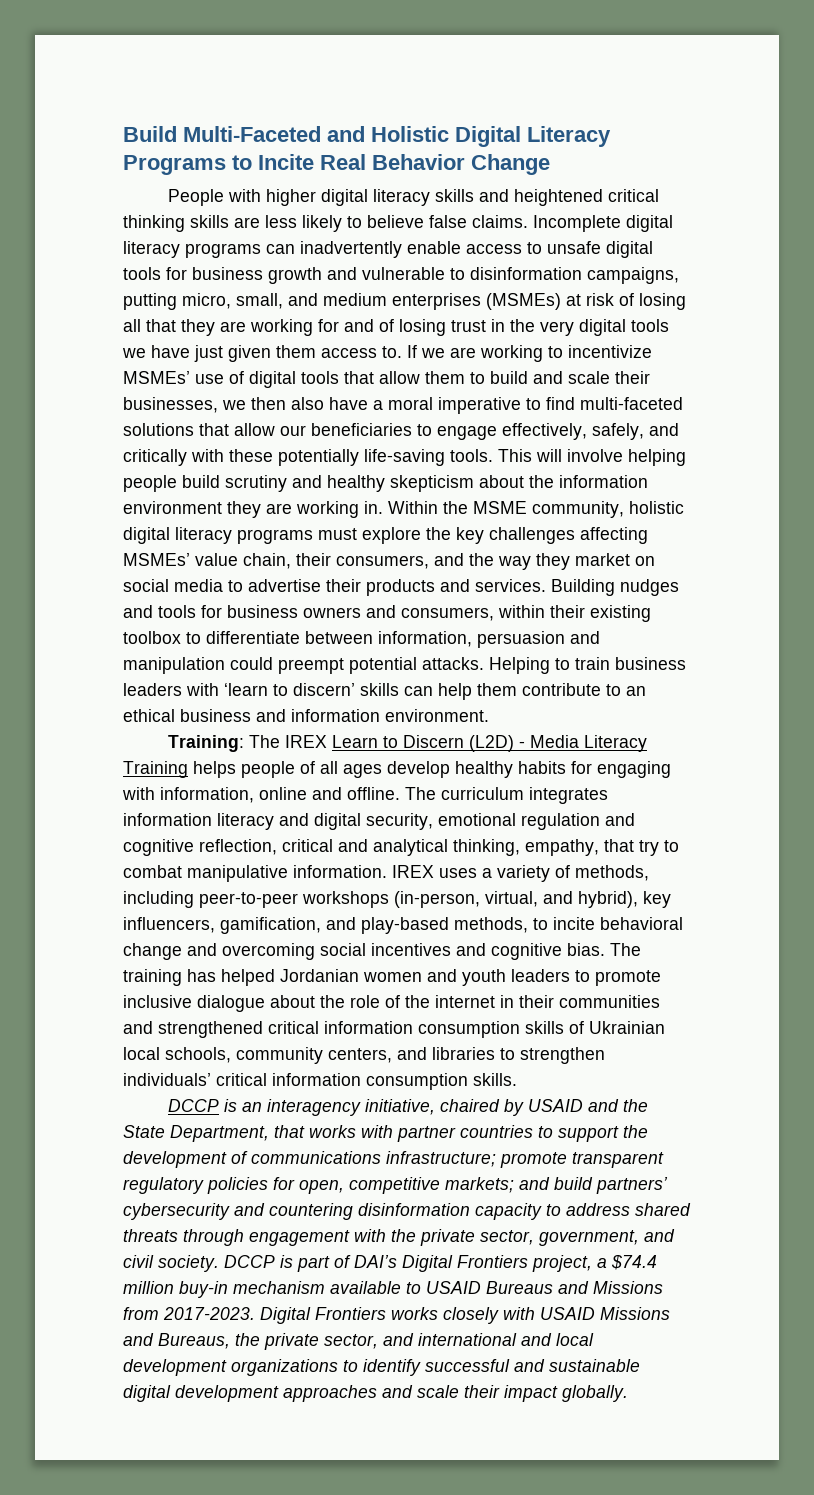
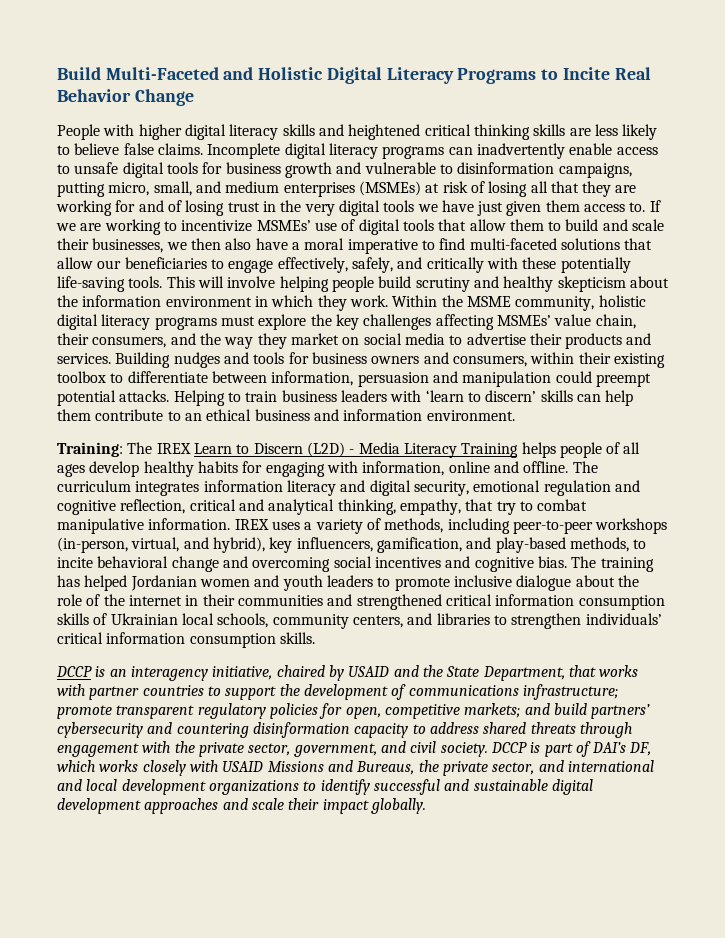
- This will involve helping people build scrutiny and healthy skepticism about the information environment they are working in.
+ This will involve helping people build scrutiny and healthy skepticism about the information environment in which they work.
- DCCP is part of DAI’s Digital Frontiers project, a $74.4 million buy-in mechanism available to USAID Bureaus and Missions from 2017-2023. Digital Frontiers works closely with USAID Missions and Bureaus, the private sector, and international and local development organizations to identify successful and sustainable digital development approaches and scale their impact globally.
+ DCCP is part of DAI’s DF, which works closely with USAID Missions and Bureaus, the private sector, and international and local development organizations to identify successful and sustainable digital development approaches and scale their impact globally.

